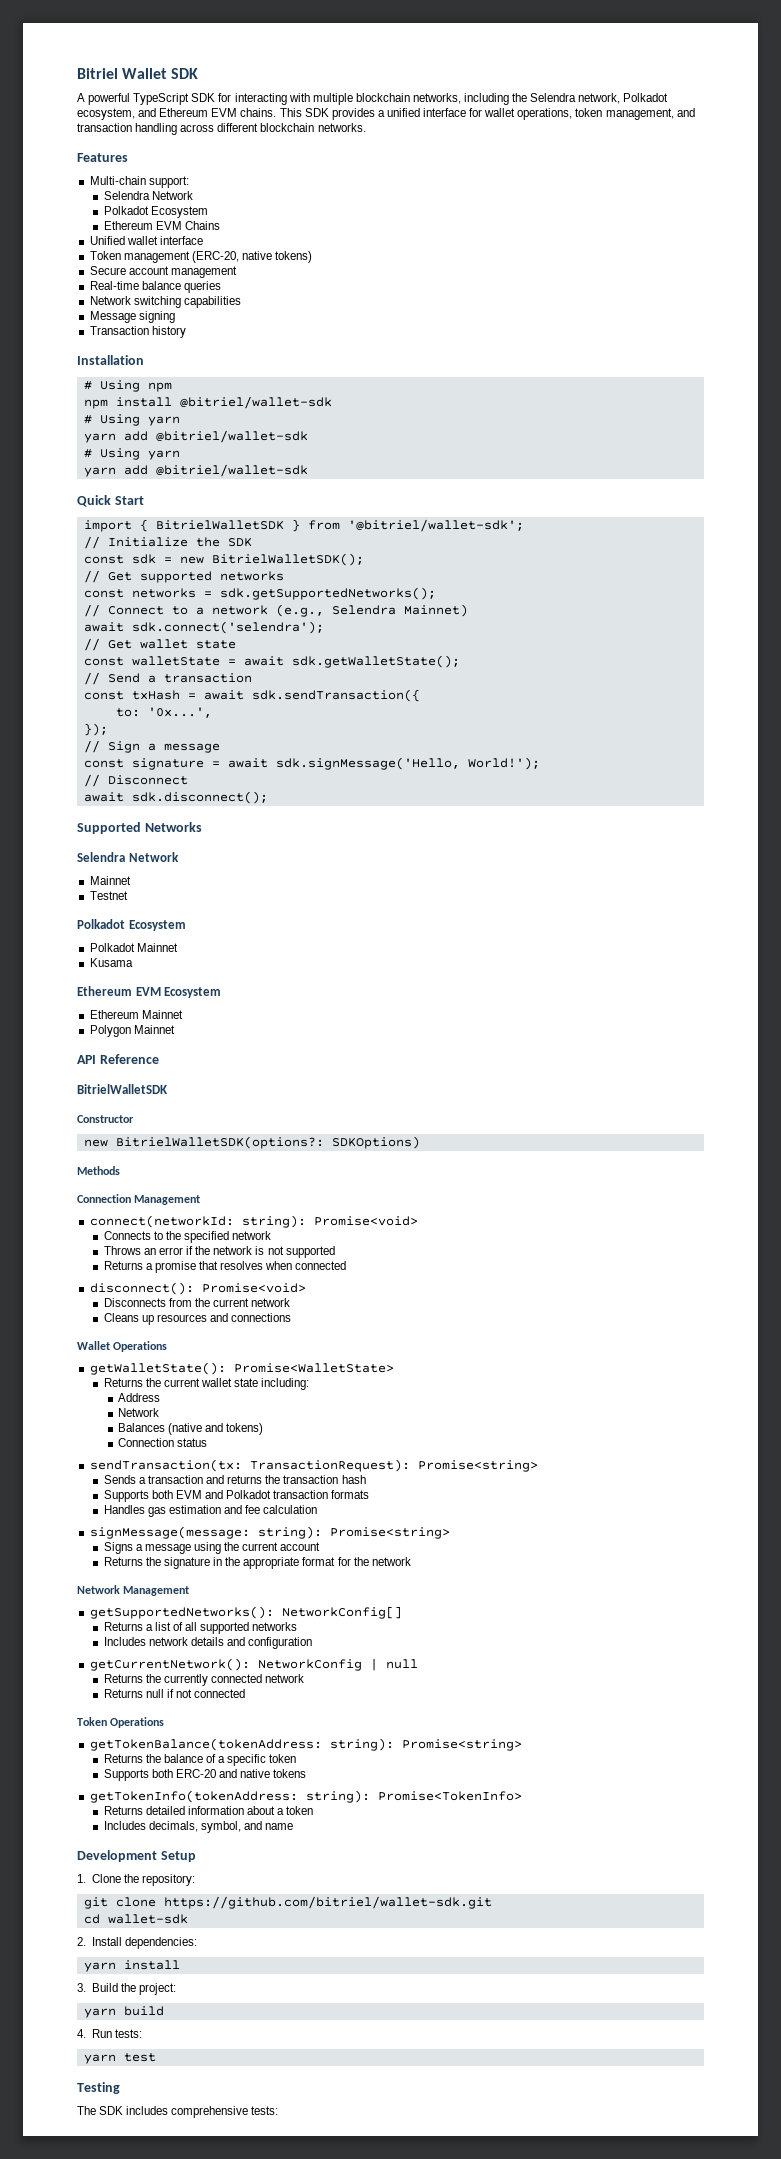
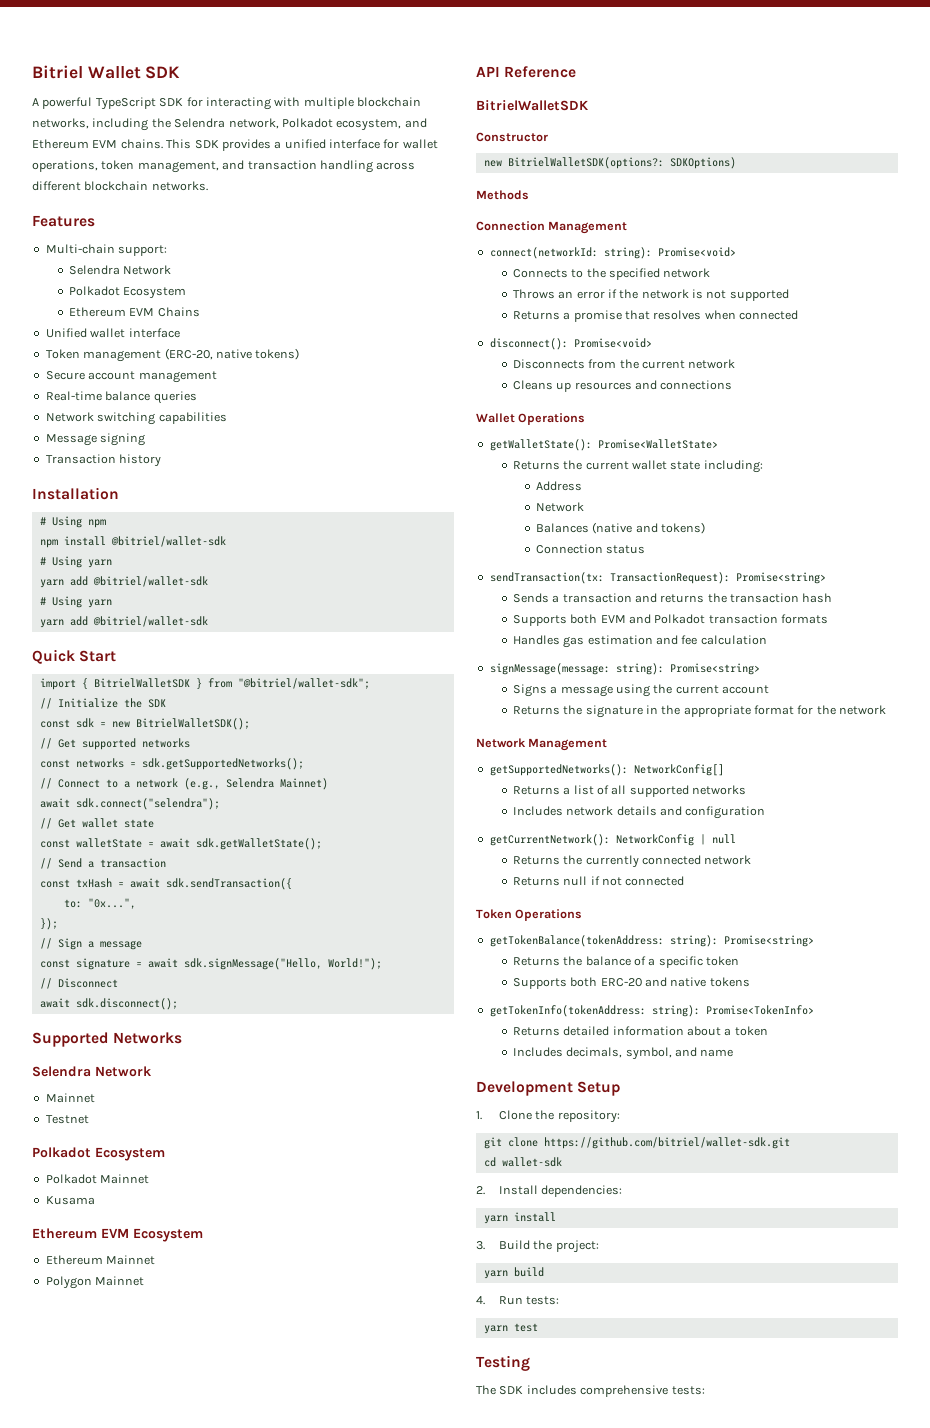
- import { BitrielWalletSDK } from '@bitriel/wallet-sdk';
+ import { BitrielWalletSDK } from "@bitriel/wallet-sdk";
- await sdk.connect('selendra');
+ await sdk.connect("selendra");
- to: '0x...',
+ to: "0x...",
- const signature = await sdk.signMessage('Hello, World!');
+ const signature = await sdk.signMessage("Hello, World!");

